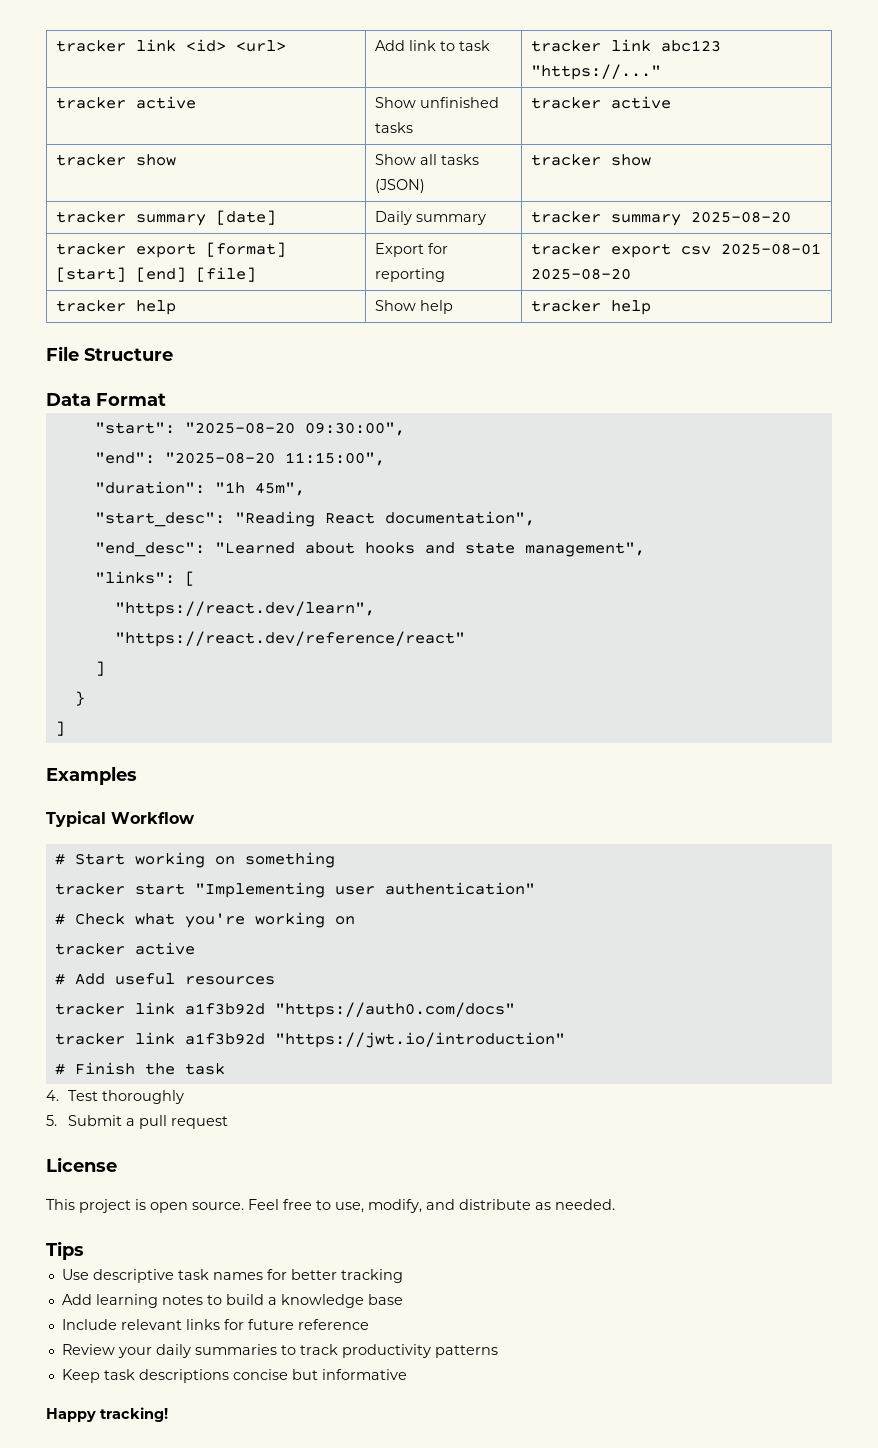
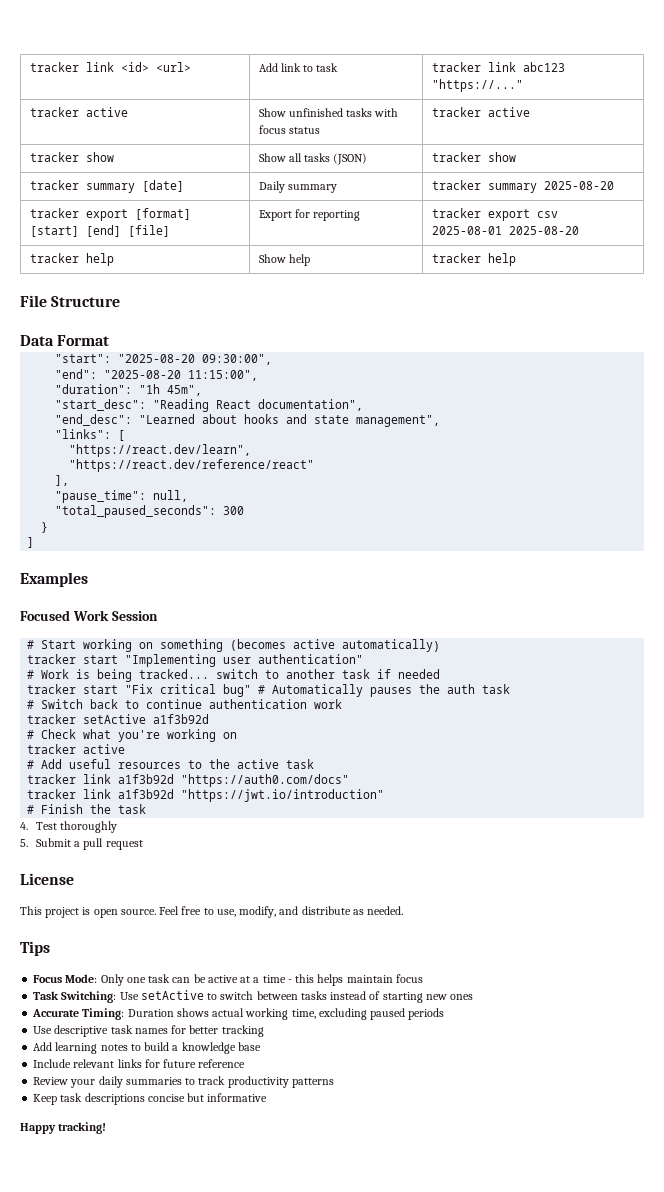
- tracker active | Show unfinished tasks | tracker active
+ tracker active | Show unfinished tasks with focus status | tracker active
  "https://react.dev/reference/react"
- ]
+ ],
+ "pause_time": null,
+ "total_paused_seconds": 300
- Typical Workflow
+ Focused Work Session
- # Start working on something
+ # Start working on something (becomes active automatically)
+ # Work is being tracked... switch to another task if needed
+ tracker start "Fix critical bug" # Automatically pauses the auth task
+ # Switch back to continue authentication work
+ tracker setActive a1f3b92d
- # Add useful resources
+ # Add useful resources to the active task
+ Focus Mode: Only one task can be active at a time - this helps maintain focus
+ Task Switching: Use setActive to switch between tasks instead of starting new ones
+ Accurate Timing: Duration shows actual working time, excluding paused periods

